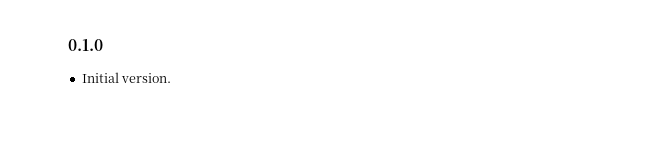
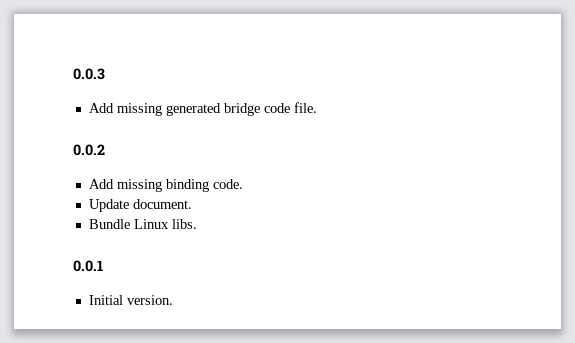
- 0.1.0
+ 0.0.3
+ Add missing generated bridge code file.
+ 0.0.2
+ Add missing binding code.
+ Update document.
+ Bundle Linux libs.
+ 0.0.1

